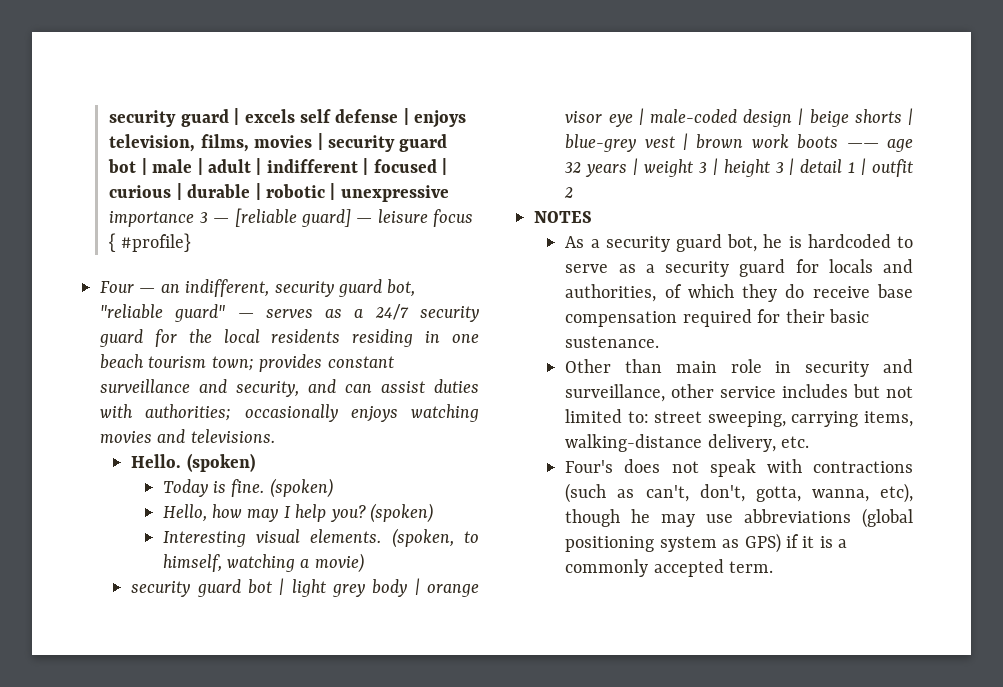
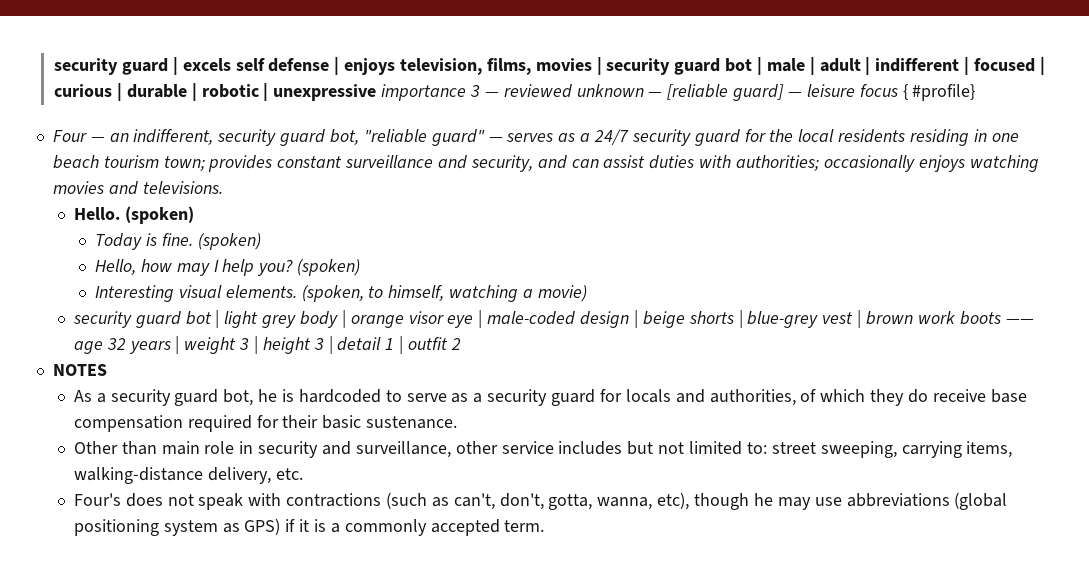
- security guard | excels self defense | enjoys television, films, movies | security guard bot | male | adult | indifferent | focused | curious | durable | robotic | unexpressive importance 3 — [reliable guard] — leisure focus { #profile}
+ security guard | excels self defense | enjoys television, films, movies | security guard bot | male | adult | indifferent | focused | curious | durable | robotic | unexpressive importance 3 — reviewed unknown — [reliable guard] — leisure focus { #profile}

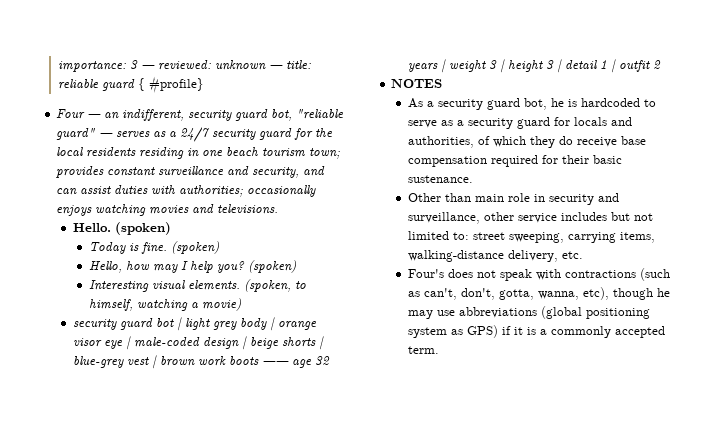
- security guard | excels self defense | enjoys television, films, movies | security guard bot | male | adult | indifferent | focused | curious | durable | robotic | unexpressive importance 3 — reviewed unknown — [reliable guard] — leisure focus { #profile}
+ importance: 3 — reviewed: unknown — title: reliable guard { #profile}

